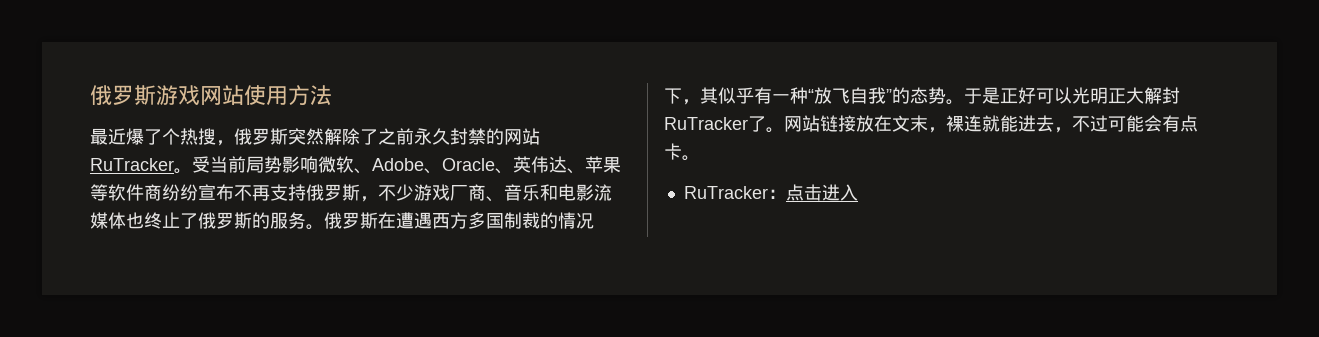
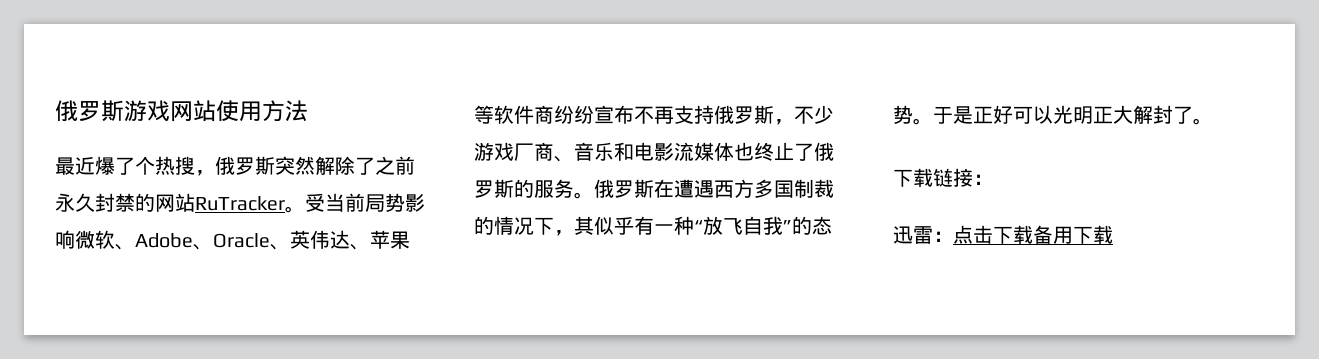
- 于是正好可以光明正大解封RuTracker了。网站链接放在文末，裸连就能进去，不过可能会有点卡。
- RuTracker：点击进入
+ 于是正好可以光明正大解封了。
+ 下载链接：
+ 迅雷：点击下载备用下载

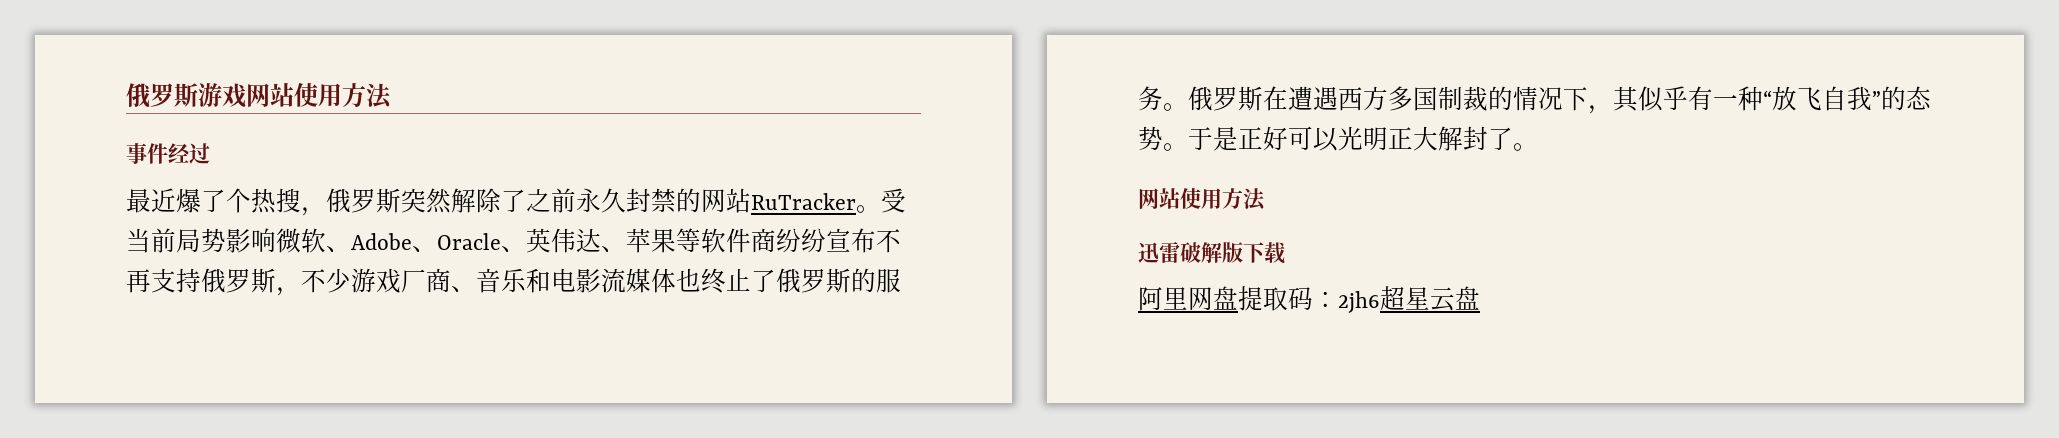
+ 事件经过
  于是正好可以光明正大解封了。
- 下载链接：
+ 网站使用方法
- 迅雷：点击下载备用下载
+ 迅雷破解版下载
+ 阿里网盘提取码：2jh6超星云盘

